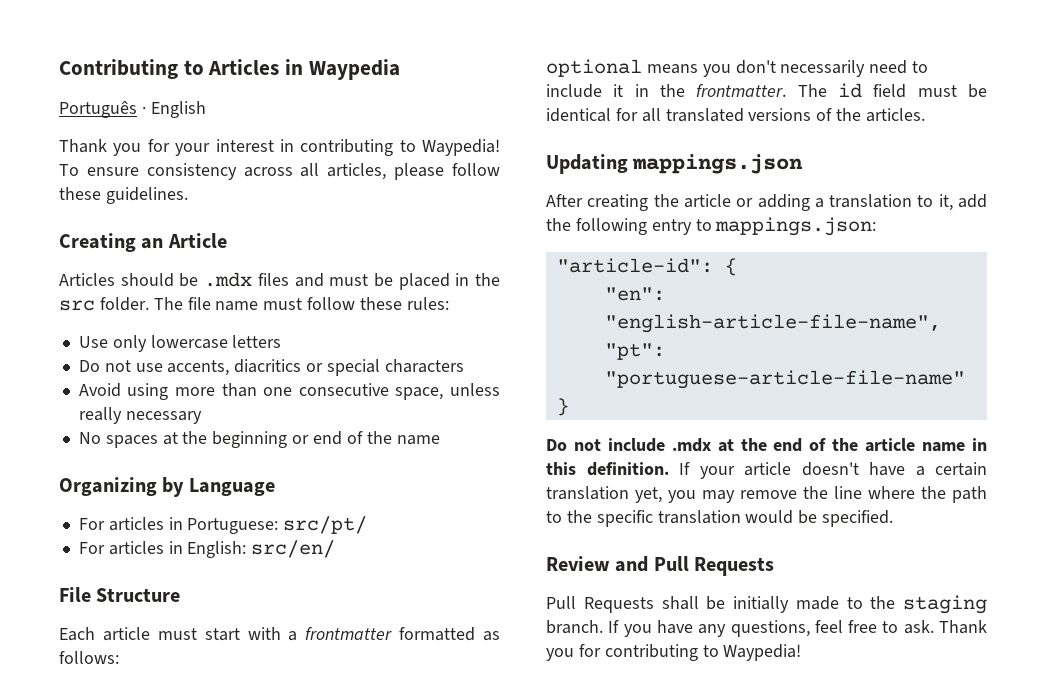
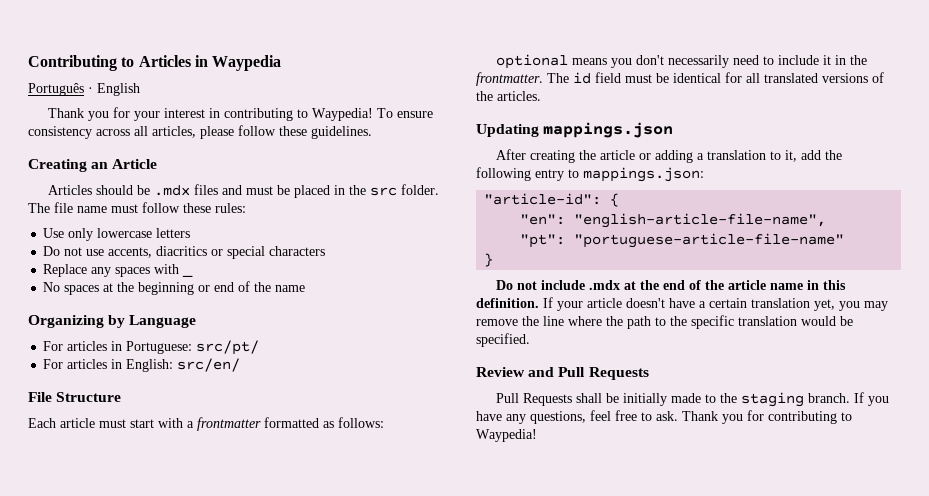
- Avoid using more than one consecutive space, unless really necessary
+ Replace any spaces with _

